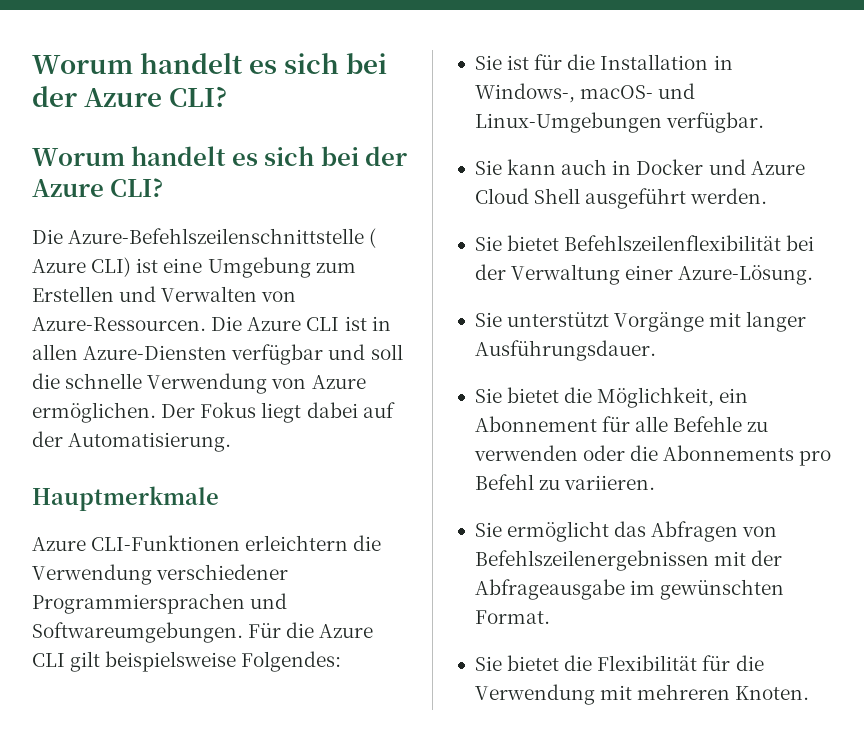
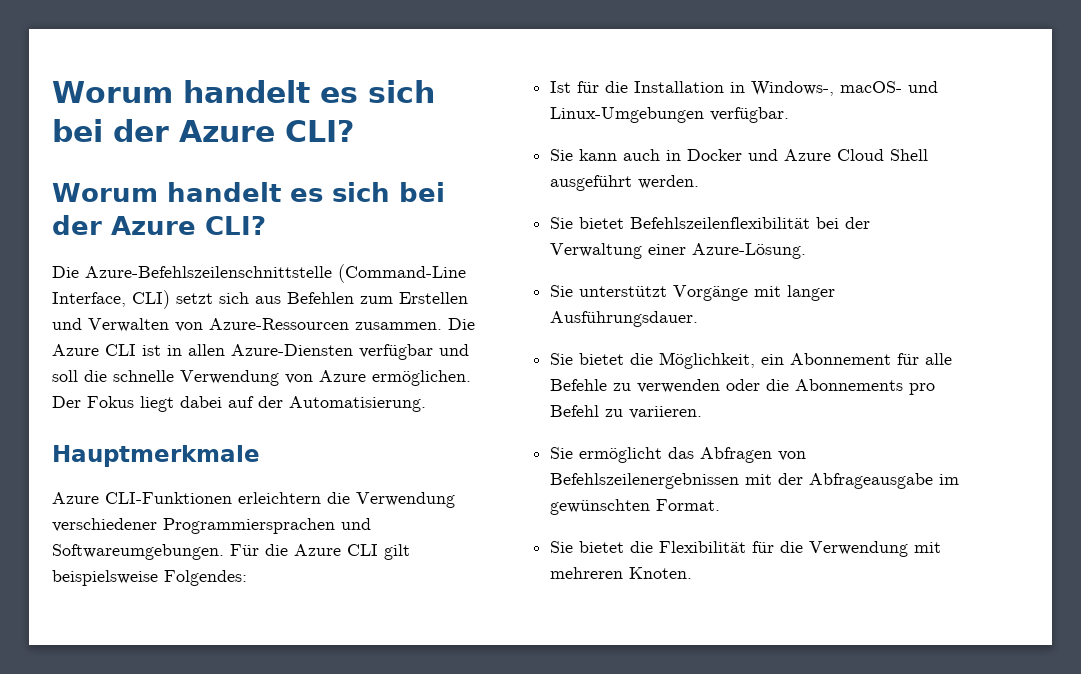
- Die Azure-Befehlszeilenschnittstelle ( Azure CLI) ist eine Umgebung zum Erstellen und Verwalten von Azure-Ressourcen.
+ Die Azure-Befehlszeilenschnittstelle (Command-Line Interface, CLI) setzt sich aus Befehlen zum Erstellen und Verwalten von Azure-Ressourcen zusammen.
- Sie ist für die Installation in Windows-, macOS- und Linux-Umgebungen verfügbar.
+ Ist für die Installation in Windows-, macOS- und Linux-Umgebungen verfügbar.

